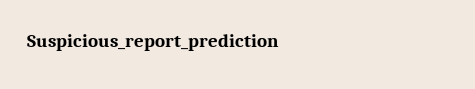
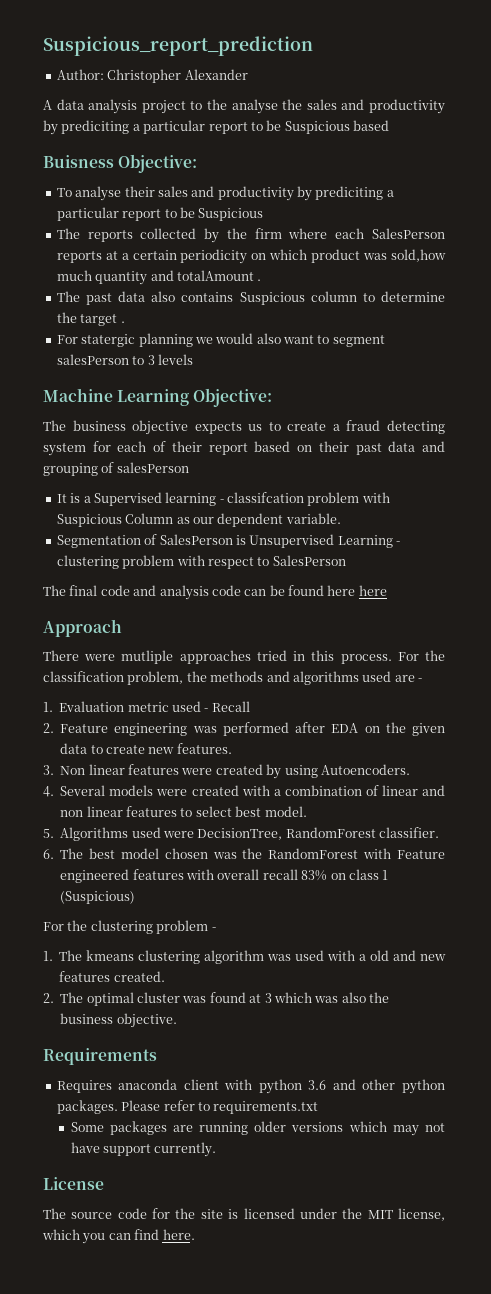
+ Author: Christopher Alexander
+ A data analysis project to the analyse the sales and productivity by prediciting a particular report to be Suspicious based
+ Buisness Objective:
+ To analyse their sales and productivity by prediciting a particular report to be Suspicious
+ The reports collected by the firm where each SalesPerson reports at a certain periodicity on which product was sold,how much quantity and totalAmount .
+ The past data also contains Suspicious column to determine the target .
+ For statergic planning we would also want to segment salesPerson to 3 levels
+ Machine Learning Objective:
+ The business objective expects us to create a fraud detecting system for each of their report based on their past data and grouping of salesPerson
+ It is a Supervised learning - classifcation problem with Suspicious Column as our dependent variable.
+ Segmentation of SalesPerson is Unsupervised Learning - clustering problem with respect to SalesPerson
+ The final code and analysis code can be found here here
+ Approach
+ There were mutliple approaches tried in this process. For the classification problem, the methods and algorithms used are -
+ 1. Evaluation metric used - Recall
+ 2. Feature engineering was performed after EDA on the given data to create new features.
+ 3. Non linear features were created by using Autoencoders.
+ 4. Several models were created with a combination of linear and non linear features to select best model.
+ 5. Algorithms used were DecisionTree, RandomForest classifier.
+ 6. The best model chosen was the RandomForest with Feature engineered features with overall recall 83% on class 1 (Suspicious)
+ For the clustering problem -
+ 1. The kmeans clustering algorithm was used with a old and new features created.
+ 2. The optimal cluster was found at 3 which was also the business objective.
+ Requirements
+ Requires anaconda client with python 3.6 and other python packages. Please refer to requirements.txt
+ Some packages are running older versions which may not have support currently.
+ License
+ The source code for the site is licensed under the MIT license, which you can find here.

